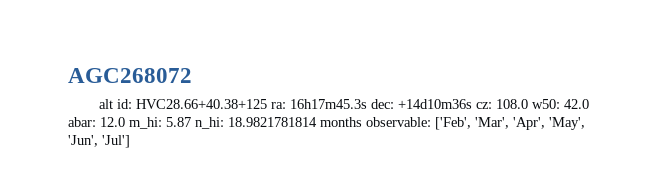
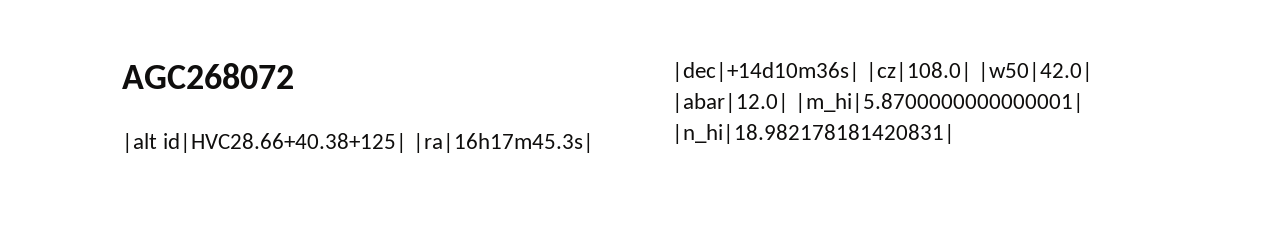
- alt id: HVC28.66+40.38+125 ra: 16h17m45.3s dec: +14d10m36s cz: 108.0 w50: 42.0 abar: 12.0 m_hi: 5.87 n_hi: 18.9821781814 months observable: ['Feb', 'Mar', 'Apr', 'May', 'Jun', 'Jul']
+ |alt id|HVC28.66+40.38+125| |ra|16h17m45.3s| |dec|+14d10m36s| |cz|108.0| |w50|42.0| |abar|12.0| |m_hi|5.8700000000000001| |n_hi|18.982178181420831|

